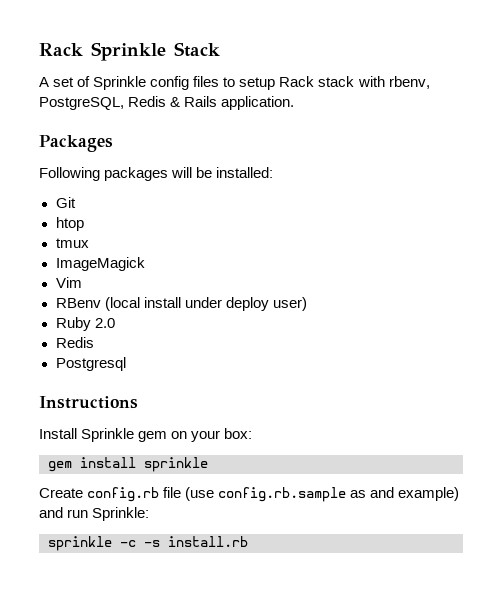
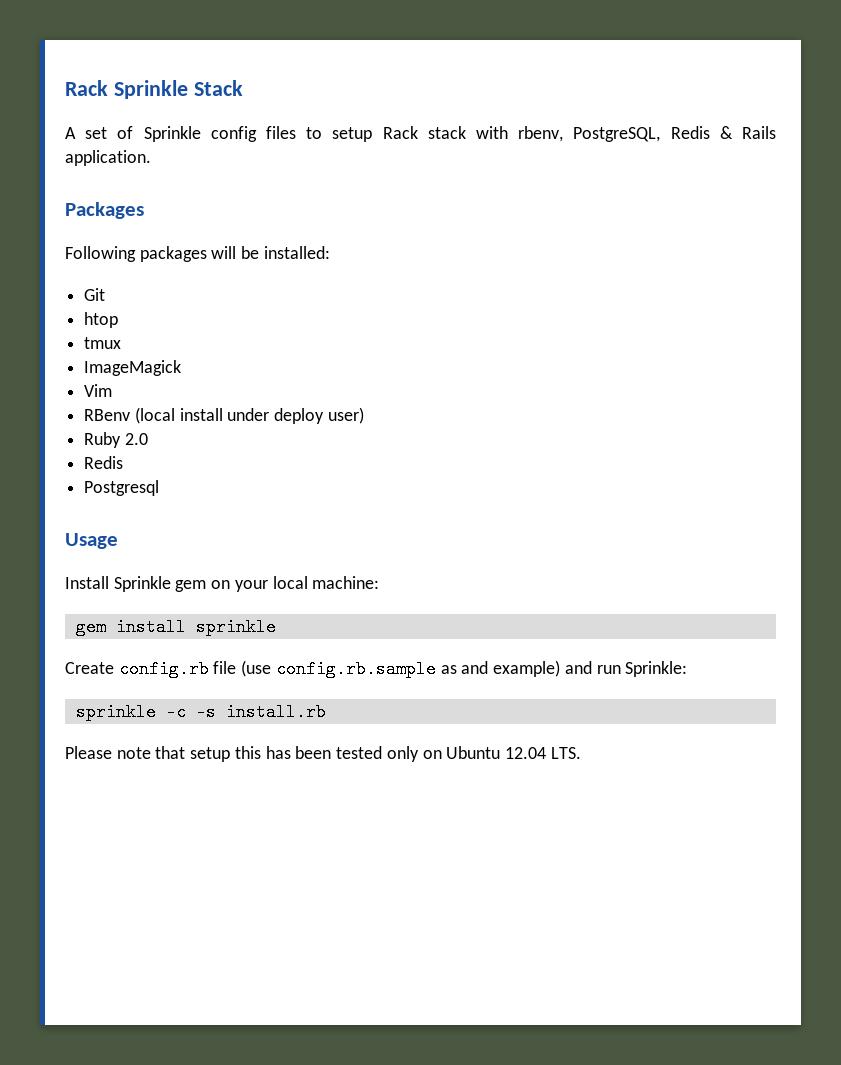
- Instructions
+ Usage
- Install Sprinkle gem on your box:
+ Install Sprinkle gem on your local machine:
+ Please note that setup this has been tested only on Ubuntu 12.04 LTS.

